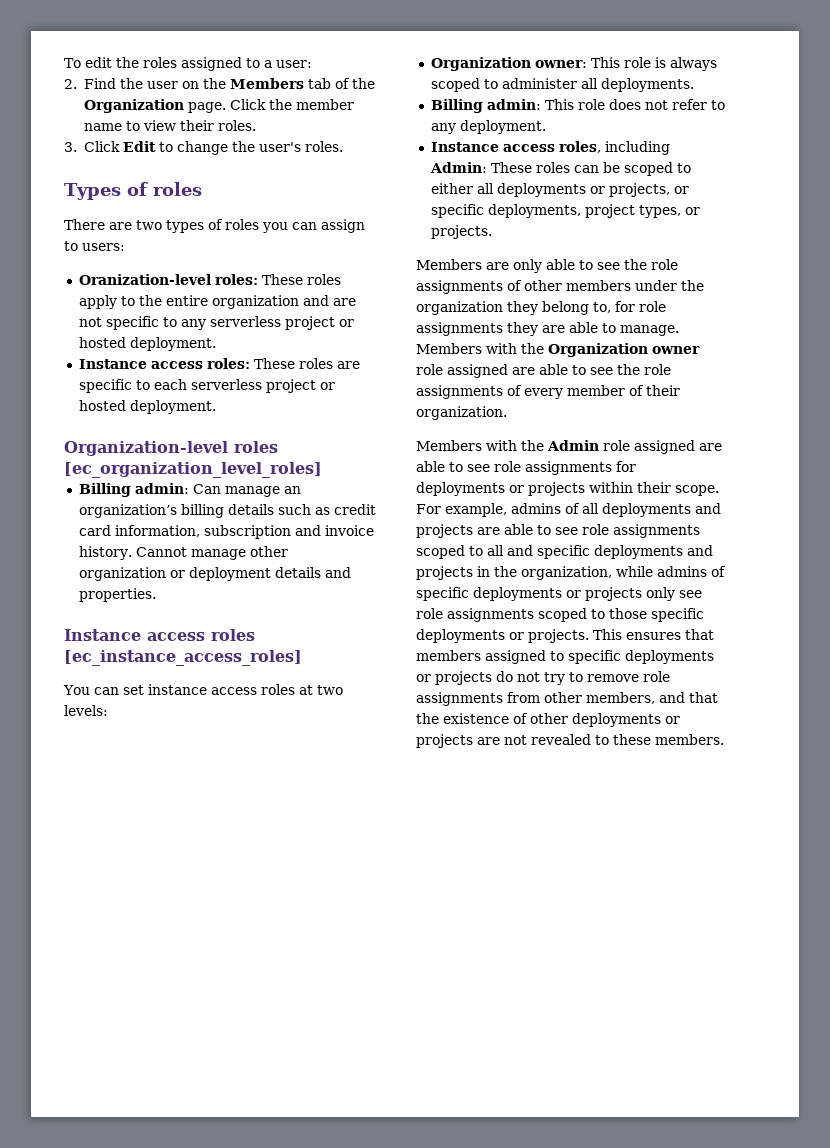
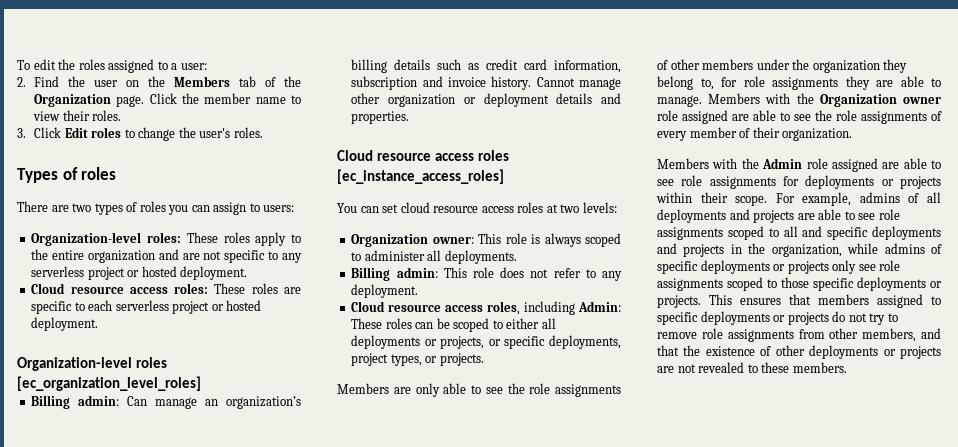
- 3. Click Edit to change the user's roles.
+ 3. Click Edit roles to change the user's roles.
- Oranization-level roles: These roles apply to the entire organization and are not specific to any serverless project or hosted deployment.
+ Organization-level roles: These roles apply to the entire organization and are not specific to any serverless project or hosted deployment.
- Instance access roles: These roles are specific to each serverless project or hosted deployment.
+ Cloud resource access roles: These roles are specific to each serverless project or hosted deployment.
- Instance access roles [ec_instance_access_roles]
+ Cloud resource access roles [ec_instance_access_roles]
- You can set instance access roles at two levels:
+ You can set cloud resource access roles at two levels:
- Instance access roles, including Admin: These roles can be scoped to either all deployments or projects, or specific deployments, project types, or projects.
+ Cloud resource access roles, including Admin: These roles can be scoped to either all deployments or projects, or specific deployments, project types, or projects.

